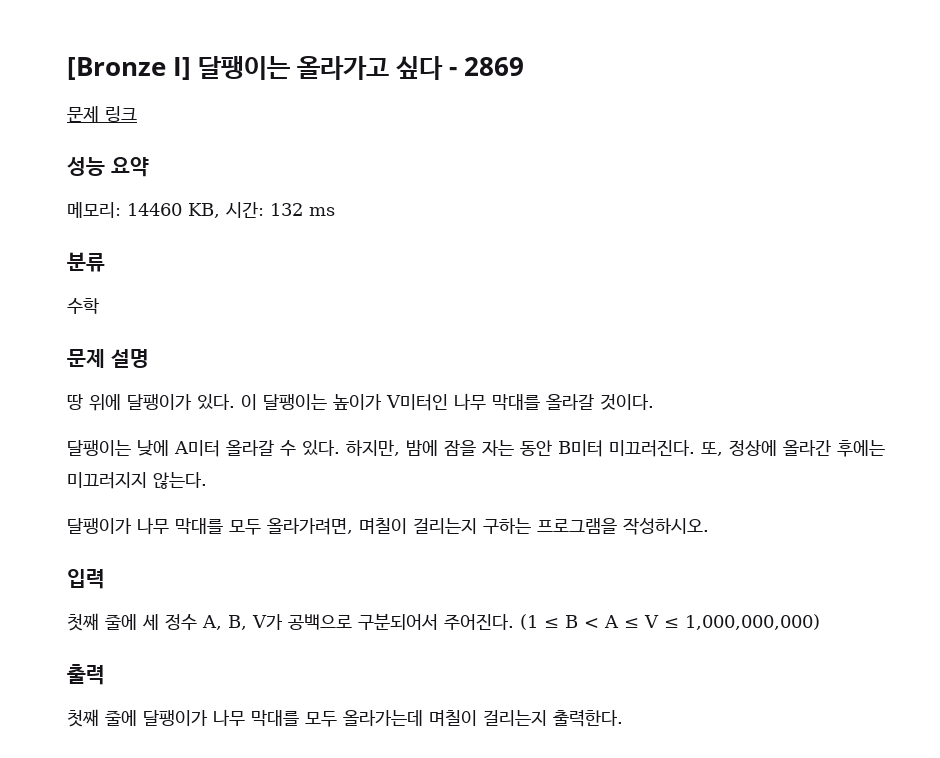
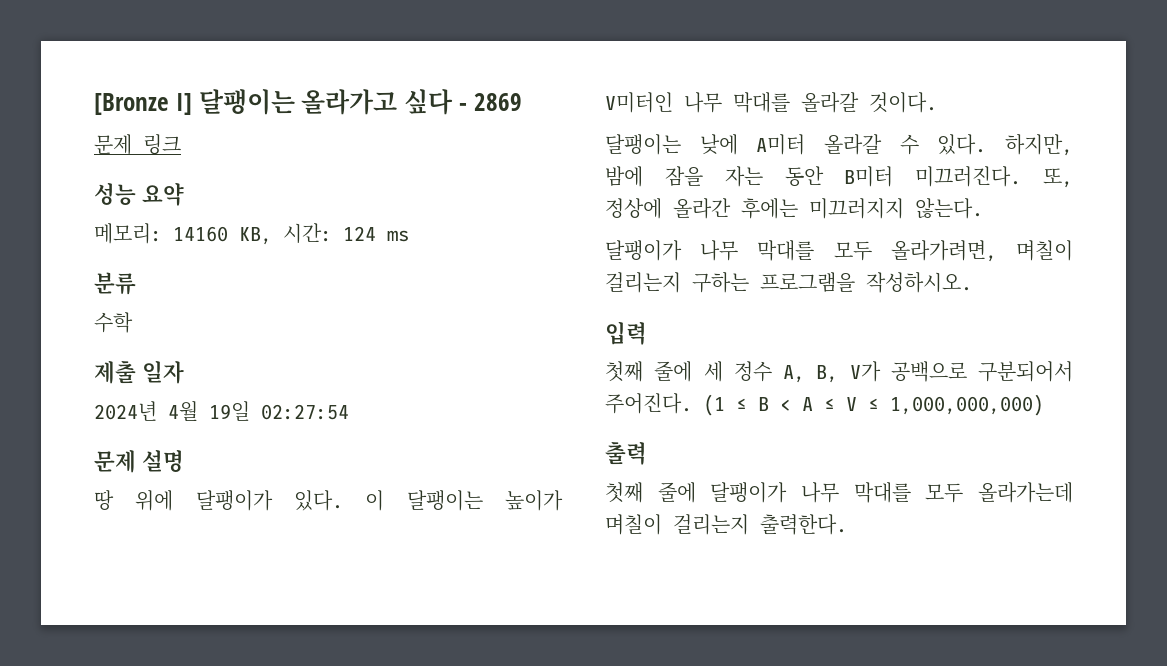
- 메모리: 14460 KB, 시간: 132 ms
+ 메모리: 14160 KB, 시간: 124 ms
+ 제출 일자
+ 2024년 4월 19일 02:27:54

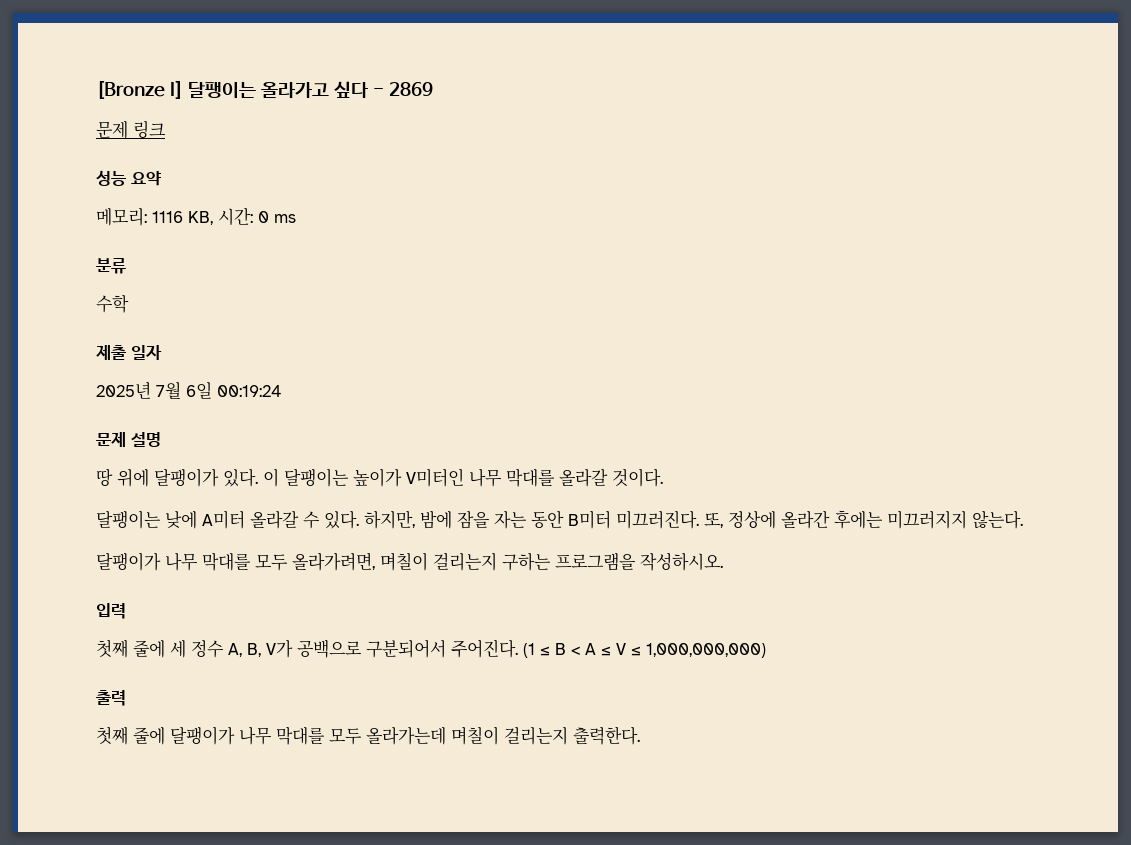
- 메모리: 14160 KB, 시간: 124 ms
+ 메모리: 1116 KB, 시간: 0 ms
- 2024년 4월 19일 02:27:54
+ 2025년 7월 6일 00:19:24

